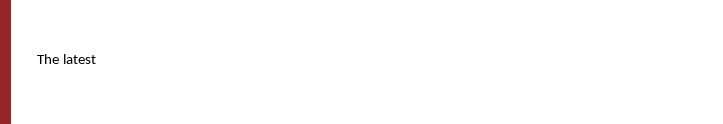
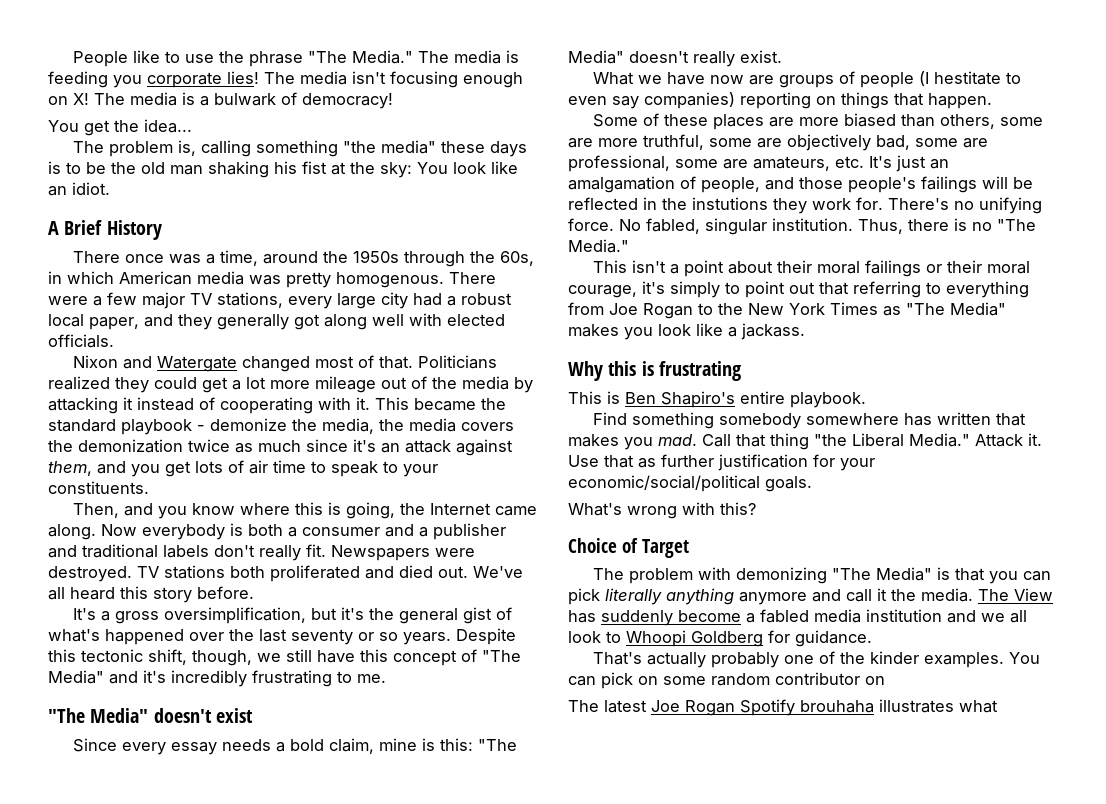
- The latest
+ People like to use the phrase "The Media." The media is feeding you corporate lies! The media isn't focusing enough on X! The media is a bulwark of democracy!
+ You get the idea...
+ The problem is, calling something "the media" these days is to be the old man shaking his fist at the sky: You look like an idiot.
+ A Brief History
+ There once was a time, around the 1950s through the 60s, in which American media was pretty homogenous. There were a few major TV stations, every large city had a robust local paper, and they generally got along well with elected officials.
+ Nixon and Watergate changed most of that. Politicians realized they could get a lot more mileage out of the media by attacking it instead of cooperating with it. This became the standard playbook - demonize the media, the media covers the demonization twice as much since it's an attack against them, and you get lots of air time to speak to your constituents.
+ Then, and you know where this is going, the Internet came along. Now everybody is both a consumer and a publisher and traditional labels don't really fit. Newspapers were destroyed. TV stations both proliferated and died out. We've all heard this story before.
+ It's a gross oversimplification, but it's the general gist of what's happened over the last seventy or so years. Despite this tectonic shift, though, we still have this concept of "The Media" and it's incredibly frustrating to me.
+ "The Media" doesn't exist
+ Since every essay needs a bold claim, mine is this: "The Media" doesn't really exist.
+ What we have now are groups of people (I hestitate to even say companies) reporting on things that happen.
+ Some of these places are more biased than others, some are more truthful, some are objectively bad, some are professional, some are amateurs, etc. It's just an amalgamation of people, and those people's failings will be reflected in the instutions they work for. There's no unifying force. No fabled, singular institution. Thus, there is no "The Media."
+ This isn't a point about their moral failings or their moral courage, it's simply to point out that referring to everything from Joe Rogan to the New York Times as "The Media" makes you look like a jackass.
+ Why this is frustrating
+ This is Ben Shapiro's entire playbook.
+ Find something somebody somewhere has written that makes you mad. Call that thing "the Liberal Media." Attack it. Use that as further justification for your economic/social/political goals.
+ What's wrong with this?
+ Choice of Target
+ The problem with demonizing "The Media" is that you can pick literally anything anymore and call it the media. The View has suddenly become a fabled media institution and we all look to Whoopi Goldberg for guidance.
+ That's actually probably one of the kinder examples. You can pick on some random contributor on
+ The latest Joe Rogan Spotify brouhaha illustrates what

